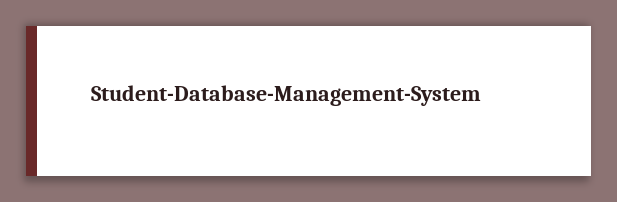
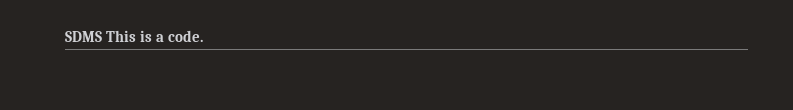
- Student-Database-Management-System
+ SDMS This is a code.

